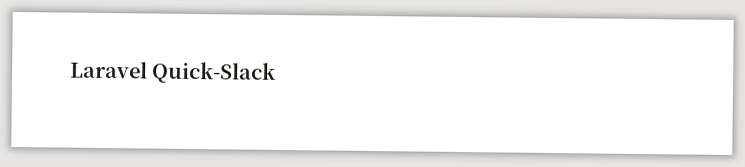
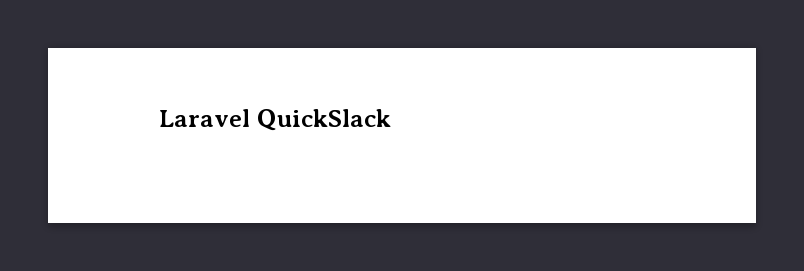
- Laravel Quick-Slack
+ Laravel QuickSlack

